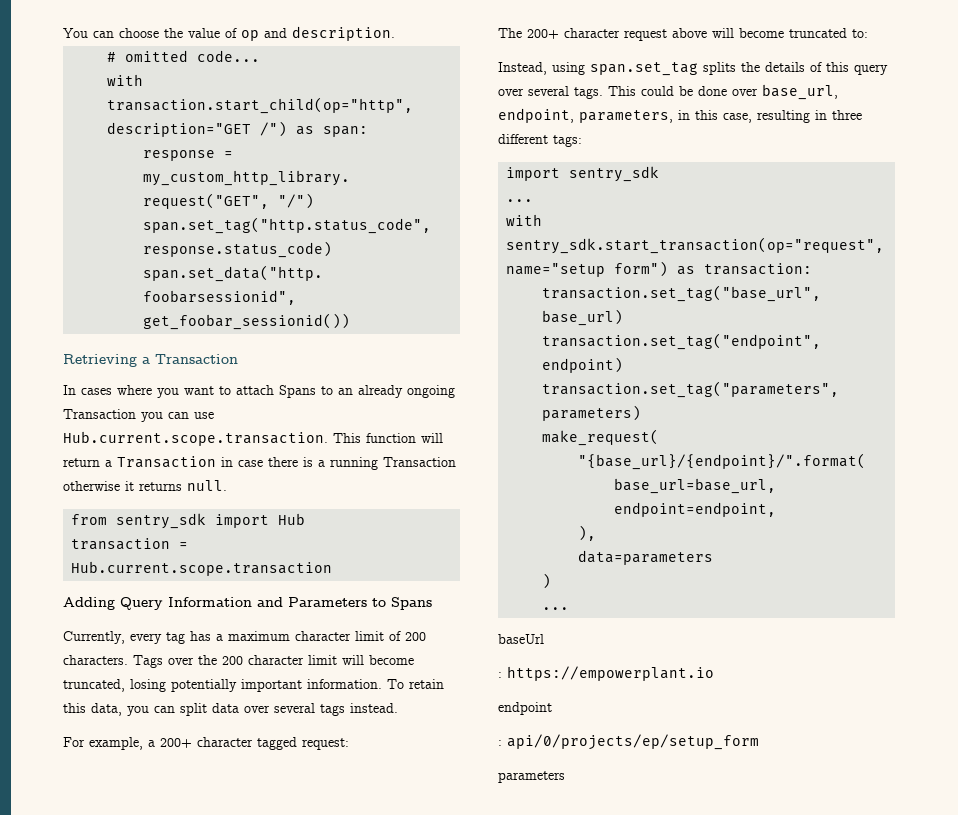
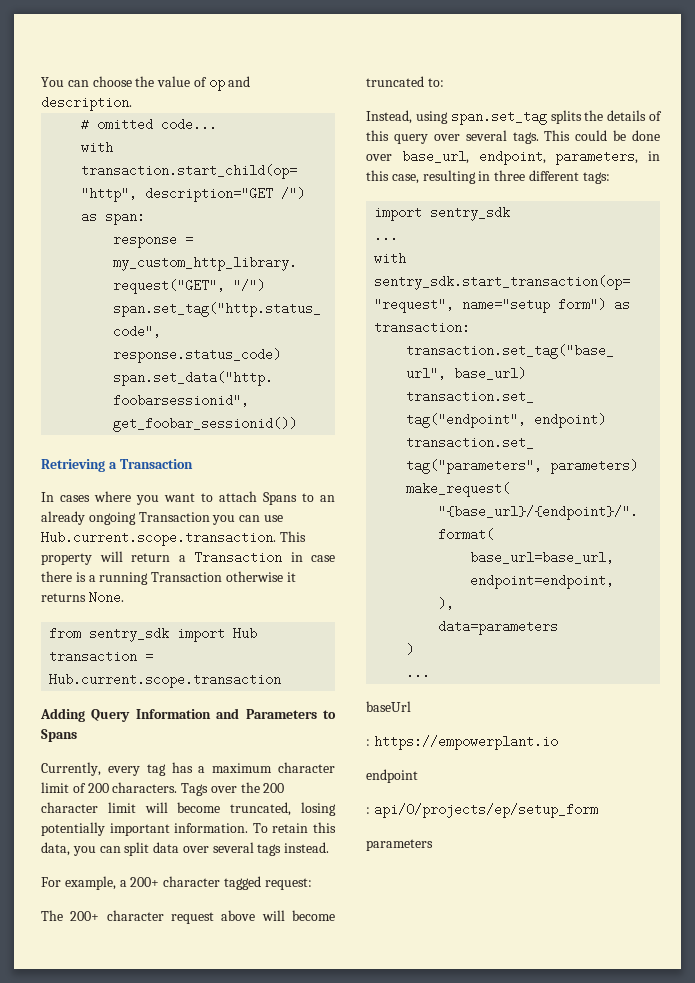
- In cases where you want to attach Spans to an already ongoing Transaction you can use Hub.current.scope.transaction. This function will return a Transaction in case there is a running Transaction otherwise it returns null.
+ In cases where you want to attach Spans to an already ongoing Transaction you can use Hub.current.scope.transaction. This property will return a Transaction in case there is a running Transaction otherwise it returns None.

